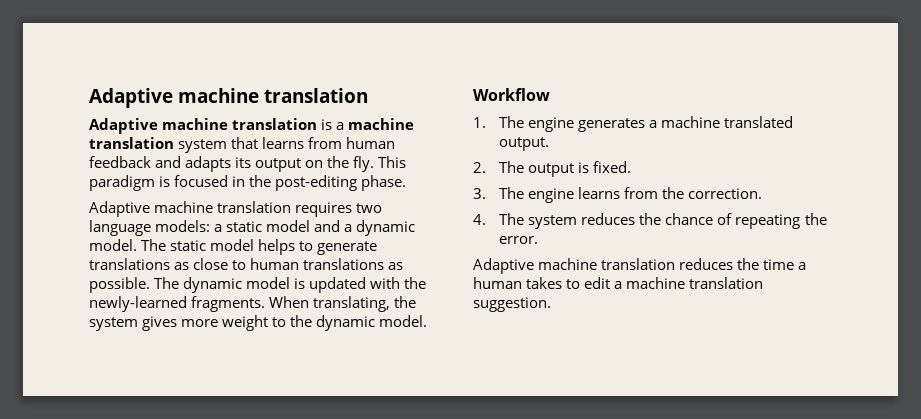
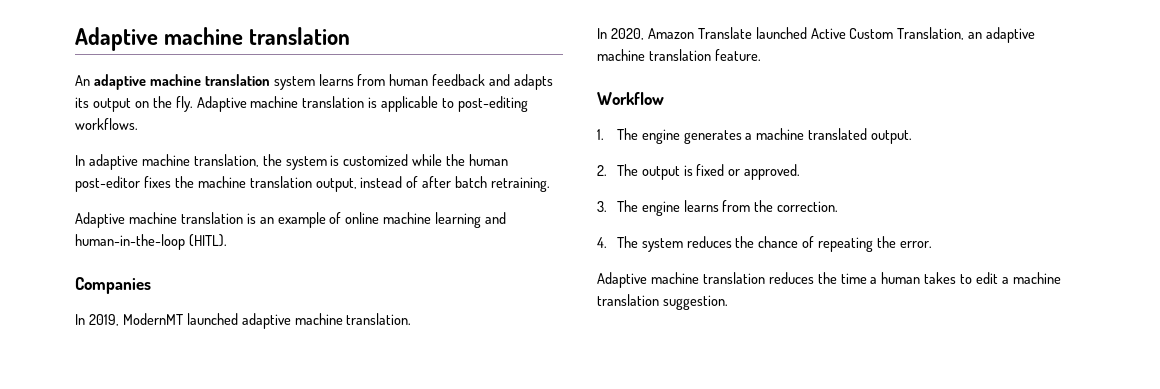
- Adaptive machine translation is a machine translation system that learns from human feedback and adapts its output on the fly.
+ An adaptive machine translation system learns from human feedback and adapts its output on the fly.
- This paradigm is focused in the post-editing phase.
- Adaptive machine translation requires two language models: a static model and a dynamic model. The static model helps to generate translations as close to human translations as possible. The dynamic model is updated with the newly-learned fragments. When translating, the system gives more weight to the dynamic model.
+ Adaptive machine translation is applicable to post-editing workflows.
+ In adaptive machine translation, the system is customized while the human post-editor fixes the machine translation output, instead of after batch retraining.
+ Adaptive machine translation is an example of online machine learning and human-in-the-loop (HITL).
+ Companies
+ In 2019, ModernMT launched adaptive machine translation.
+ In 2020, Amazon Translate launched Active Custom Translation, an adaptive machine translation feature.
- 2. The output is fixed.
+ 2. The output is fixed or approved.

